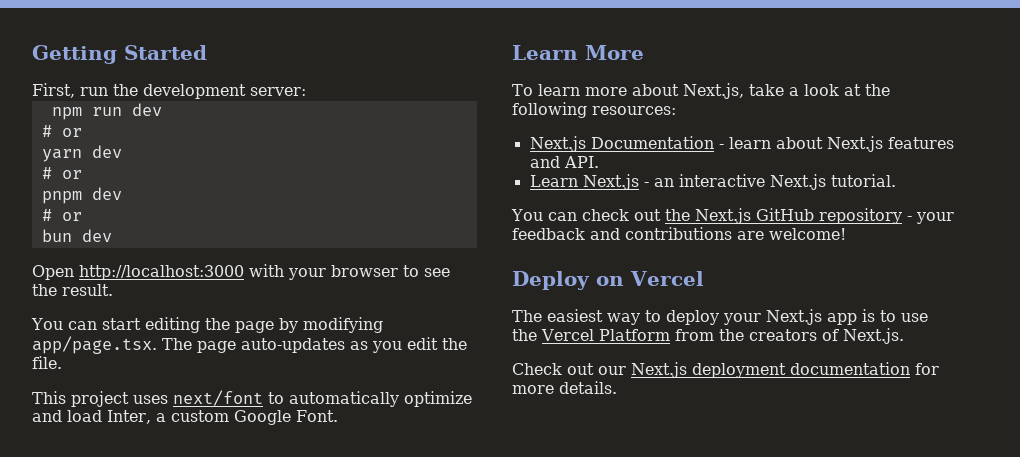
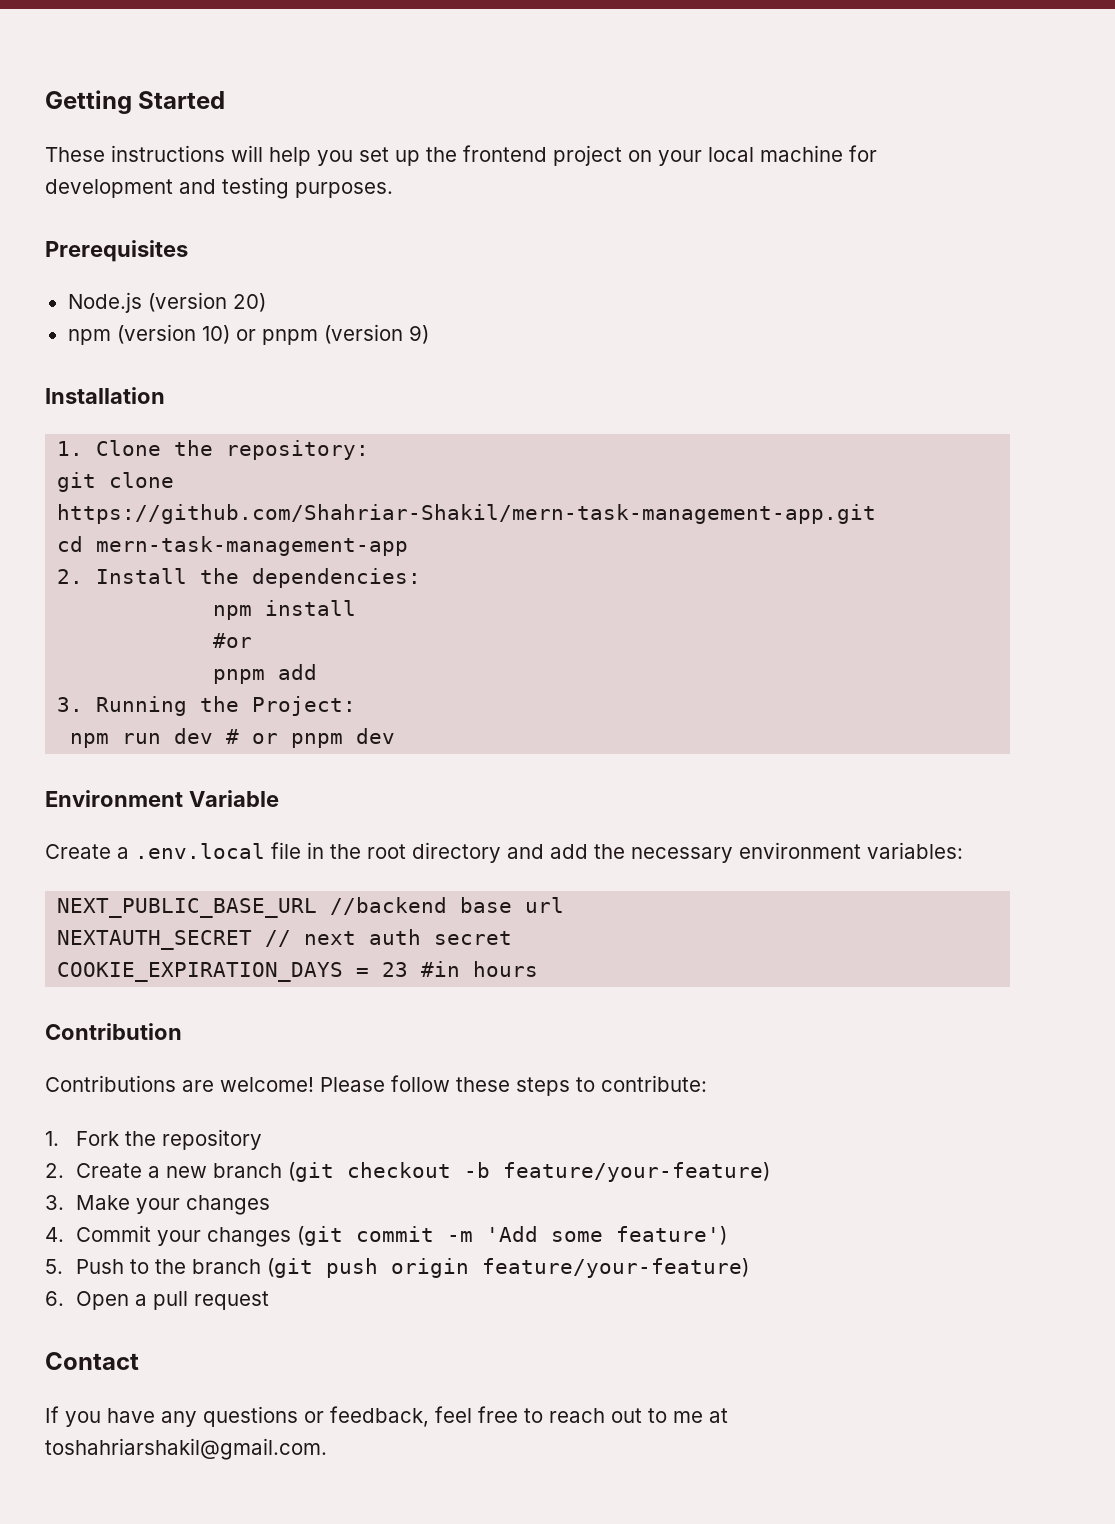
- First, run the development server:
+ These instructions will help you set up the frontend project on your local machine for development and testing purposes.
+ Prerequisites
+ Node.js (version 20)
+ npm (version 10) or pnpm (version 9)
+ Installation
+ 1. Clone the repository:
+ git clone https://github.com/Shahriar-Shakil/mern-task-management-app.git
+ cd mern-task-management-app
+ 2. Install the dependencies:
+ npm install
+ #or
+ pnpm add
+ 3. Running the Project:
- npm run dev
- # or
- yarn dev
- # or
- pnpm dev
- # or
- bun dev
- Open http://localhost:3000 with your browser to see the result.
- You can start editing the page by modifying app/page.tsx. The page auto-updates as you edit the file.
- This project uses next/font to automatically optimize and load Inter, a custom Google Font.
- Learn More
- To learn more about Next.js, take a look at the following resources:
- Next.js Documentation - learn about Next.js features and API.
- Learn Next.js - an interactive Next.js tutorial.
- You can check out the Next.js GitHub repository - your feedback and contributions are welcome!
- Deploy on Vercel
- The easiest way to deploy your Next.js app is to use the Vercel Platform from the creators of Next.js.
- Check out our Next.js deployment documentation for more details.
+ npm run dev # or pnpm dev
+ Environment Variable
+ Create a .env.local file in the root directory and add the necessary environment variables:
+ NEXT_PUBLIC_BASE_URL //backend base url
+ NEXTAUTH_SECRET // next auth secret
+ COOKIE_EXPIRATION_DAYS = 23 #in hours
+ Contribution
+ Contributions are welcome! Please follow these steps to contribute:
+ 1. Fork the repository
+ 2. Create a new branch (git checkout -b feature/your-feature)
+ 3. Make your changes
+ 4. Commit your changes (git commit -m 'Add some feature')
+ 5. Push to the branch (git push origin feature/your-feature)
+ 6. Open a pull request
+ Contact
+ If you have any questions or feedback, feel free to reach out to me at toshahriarshakil@gmail.com.

